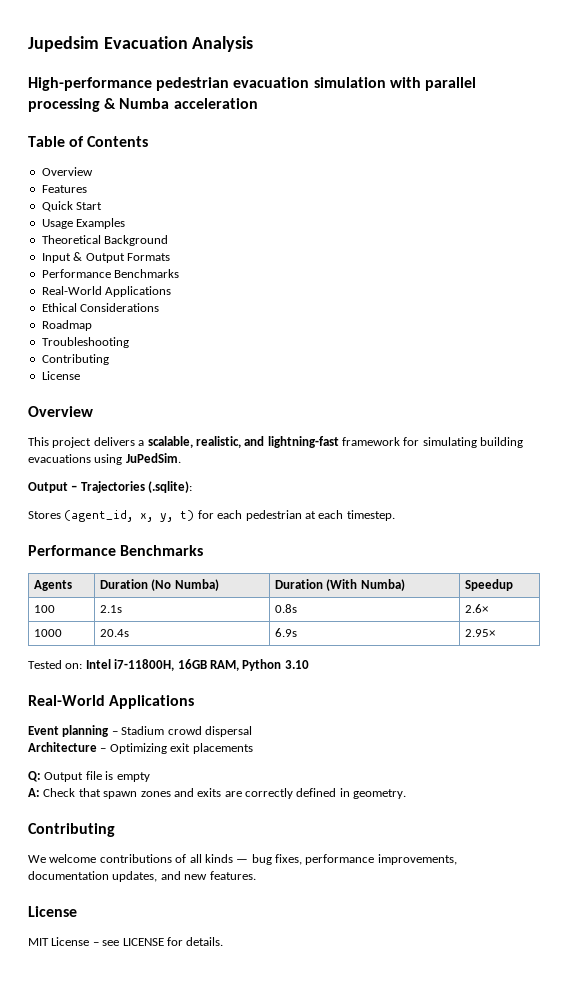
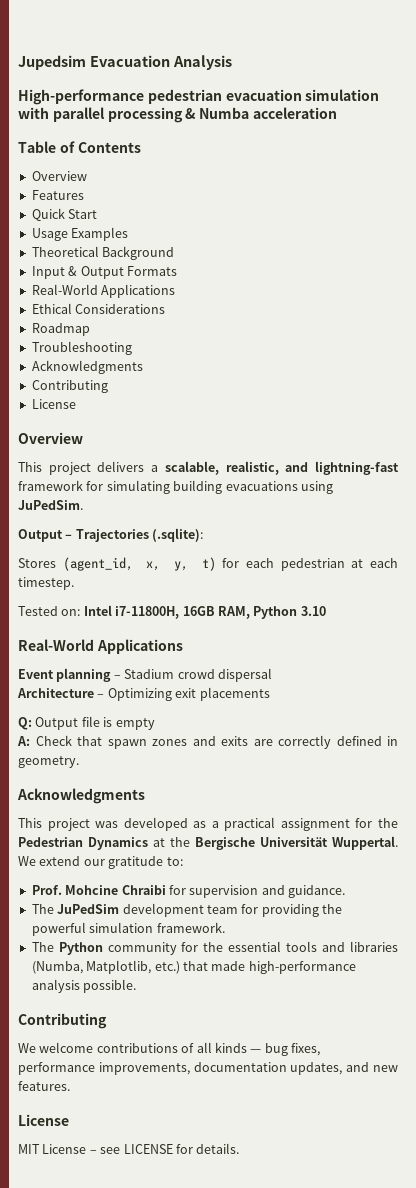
  Input & Output Formats
- Performance Benchmarks
  Troubleshooting
+ Acknowledgments
  Stores (agent_id, x, y, t) for each pedestrian at each timestep.
- Performance Benchmarks
- Agents | Duration (No Numba) | Duration (With Numba) | Speedup
- 100 | 2.1s | 0.8s | 2.6×
- 1000 | 20.4s | 6.9s | 2.95×
  A: Check that spawn zones and exits are correctly defined in geometry.
+ Acknowledgments
+ This project was developed as a practical assignment for the Pedestrian Dynamics at the Bergische Universität Wuppertal. We extend our gratitude to:
+ Prof. Mohcine Chraibi for supervision and guidance.
+ The JuPedSim development team for providing the powerful simulation framework.
+ The Python community for the essential tools and libraries (Numba, Matplotlib, etc.) that made high-performance analysis possible.

